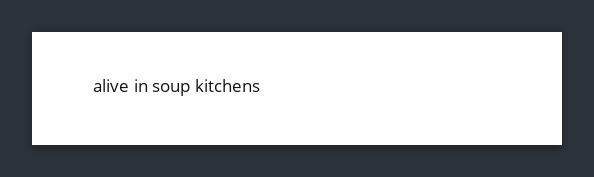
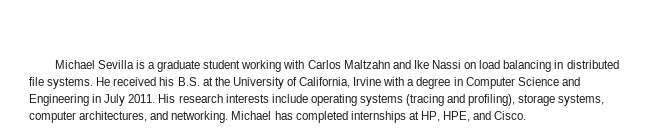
- alive in soup kitchens
+ Michael Sevilla is a graduate student working with Carlos Maltzahn and Ike Nassi on load balancing in distributed file systems. He received his B.S. at the University of California, Irvine with a degree in Computer Science and Engineering in July 2011. His research interests include operating systems (tracing and profiling), storage systems, computer architectures, and networking. Michael has completed internships at HP, HPE, and Cisco.

